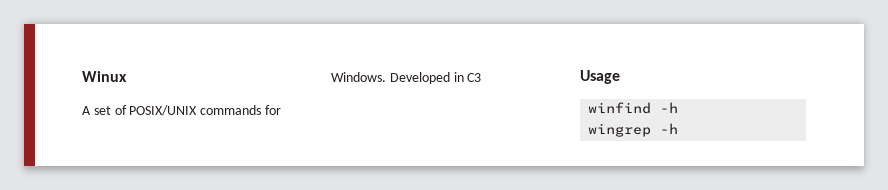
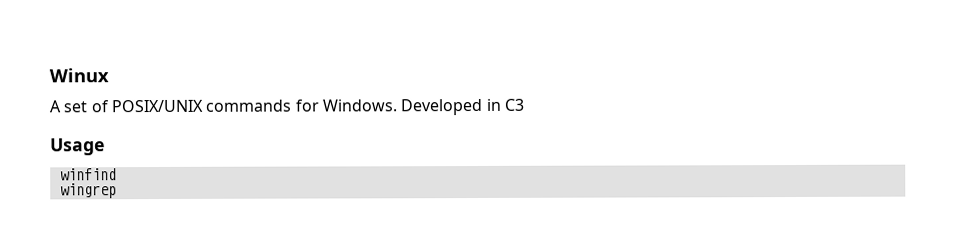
- winfind -h
+ winfind
- wingrep -h
+ wingrep

